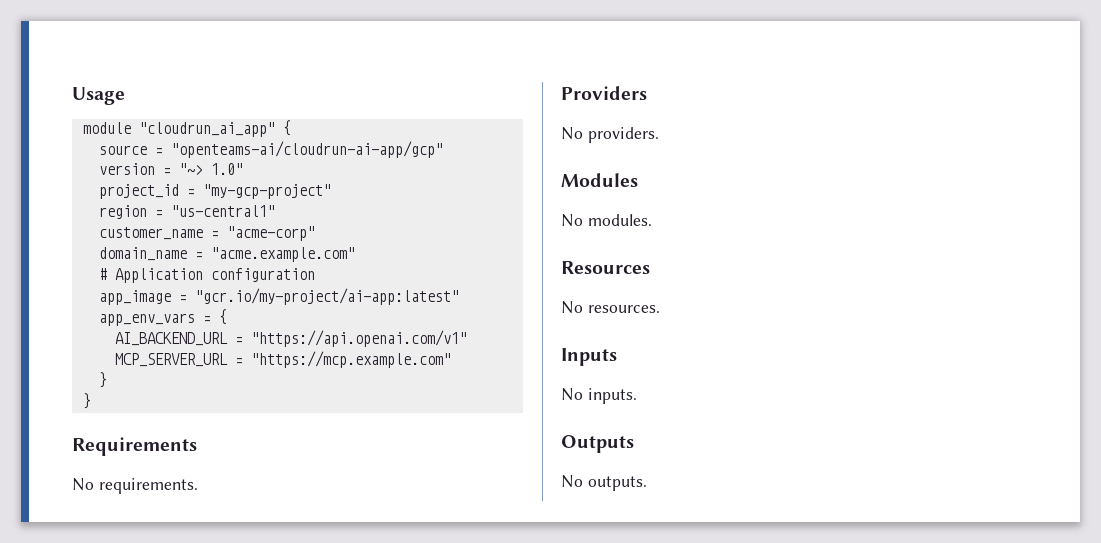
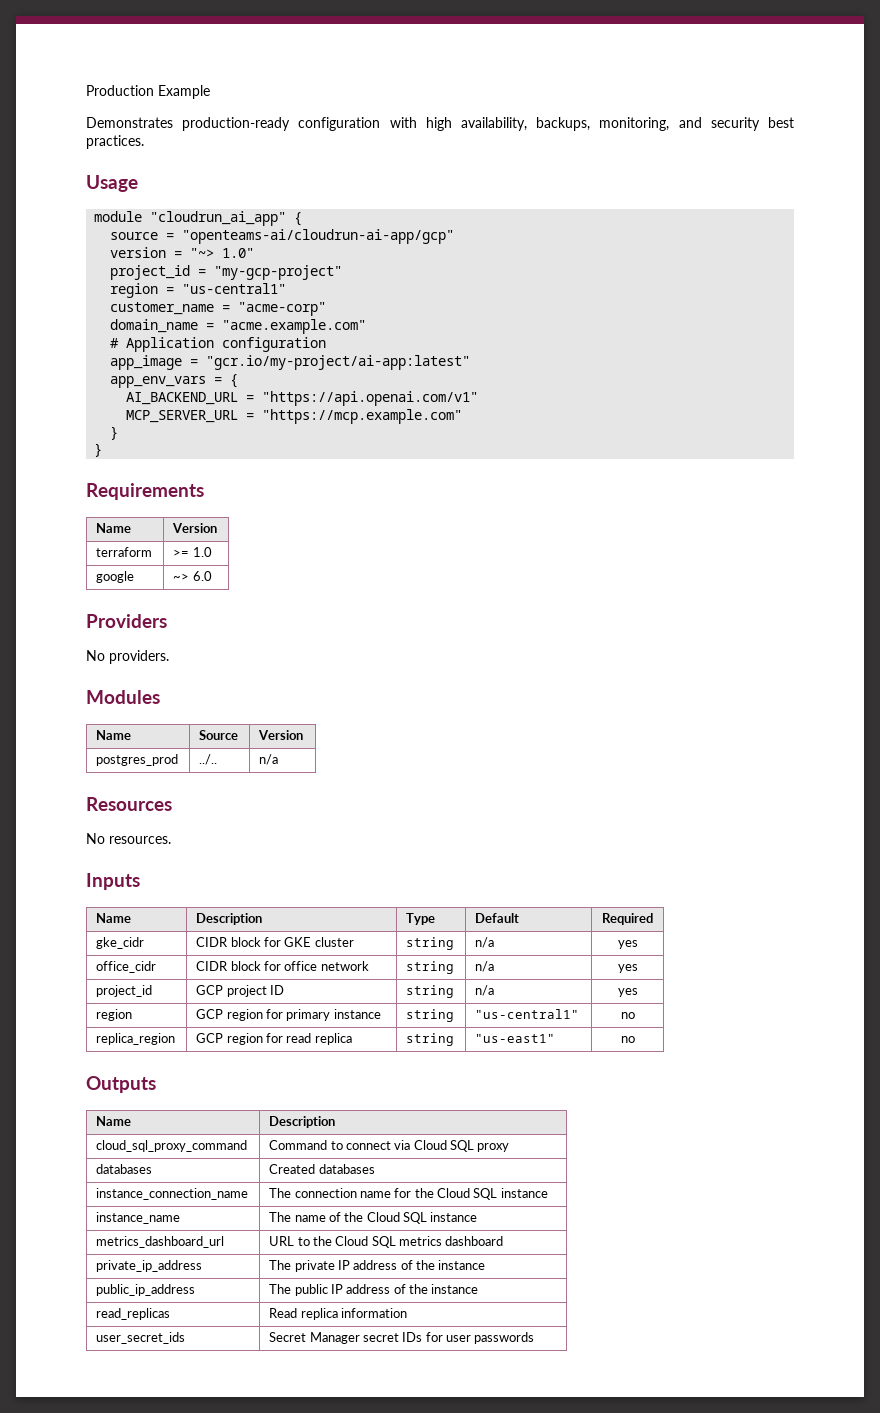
+ Production Example
+ Demonstrates production-ready configuration with high availability, backups, monitoring, and security best practices.
- No requirements.
+ Name | Version
+ terraform | >= 1.0
+ google | ~> 6.0
  Providers
  No providers.
  Modules
- No modules.
+ Name | Source | Version
+ postgres_prod | ../.. | n/a
  Resources
  No resources.
  Inputs
- No inputs.
+ Name | Description | Type | Default | Required
+ gke_cidr | CIDR block for GKE cluster | string | n/a | yes
+ office_cidr | CIDR block for office network | string | n/a | yes
+ project_id | GCP project ID | string | n/a | yes
+ region | GCP region for primary instance | string | "us-central1" | no
+ replica_region | GCP region for read replica | string | "us-east1" | no
  Outputs
- No outputs.
+ Name | Description
+ cloud_sql_proxy_command | Command to connect via Cloud SQL proxy
+ databases | Created databases
+ instance_connection_name | The connection name for the Cloud SQL instance
+ instance_name | The name of the Cloud SQL instance
+ metrics_dashboard_url | URL to the Cloud SQL metrics dashboard
+ private_ip_address | The private IP address of the instance
+ public_ip_address | The public IP address of the instance
+ read_replicas | Read replica information
+ user_secret_ids | Secret Manager secret IDs for user passwords

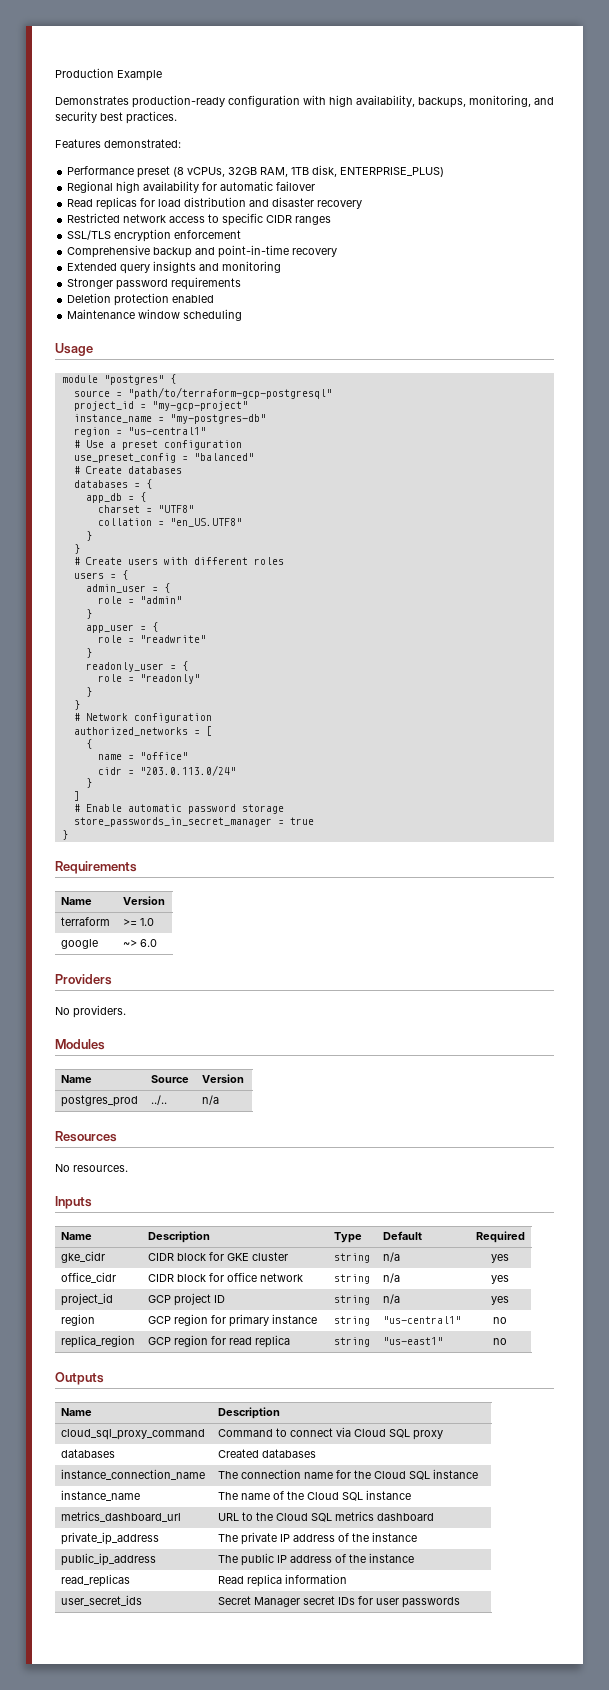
+ Features demonstrated:
+ Performance preset (8 vCPUs, 32GB RAM, 1TB disk, ENTERPRISE_PLUS)
+ Regional high availability for automatic failover
+ Read replicas for load distribution and disaster recovery
+ Restricted network access to specific CIDR ranges
+ SSL/TLS encryption enforcement
+ Comprehensive backup and point-in-time recovery
+ Extended query insights and monitoring
+ Stronger password requirements
+ Deletion protection enabled
+ Maintenance window scheduling
- module "cloudrun_ai_app" {
+ module "postgres" {
- source = "openteams-ai/cloudrun-ai-app/gcp"
- version = "~> 1.0"
+ source = "path/to/terraform-gcp-postgresql"
+ instance_name = "my-postgres-db"
- customer_name = "acme-corp"
- domain_name = "acme.example.com"
- # Application configuration
- app_image = "gcr.io/my-project/ai-app:latest"
- app_env_vars = {
- AI_BACKEND_URL = "https://api.openai.com/v1"
- MCP_SERVER_URL = "https://mcp.example.com"
+ # Use a preset configuration
+ use_preset_config = "balanced"
+ # Create databases
+ databases = {
+ app_db = {
+ charset = "UTF8"
+ collation = "en_US.UTF8"
  }
+ }
+ # Create users with different roles
+ users = {
+ admin_user = {
+ role = "admin"
+ }
+ app_user = {
+ role = "readwrite"
+ }
+ readonly_user = {
+ role = "readonly"
+ }
+ }
+ # Network configuration
+ authorized_networks = [
+ {
+ name = "office"
+ cidr = "203.0.113.0/24"
+ }
+ ]
+ # Enable automatic password storage
+ store_passwords_in_secret_manager = true

